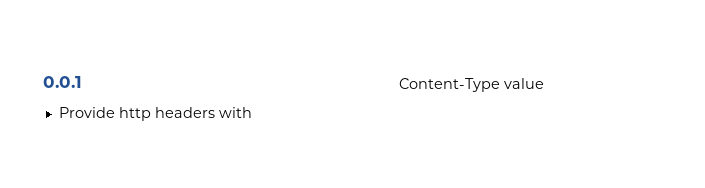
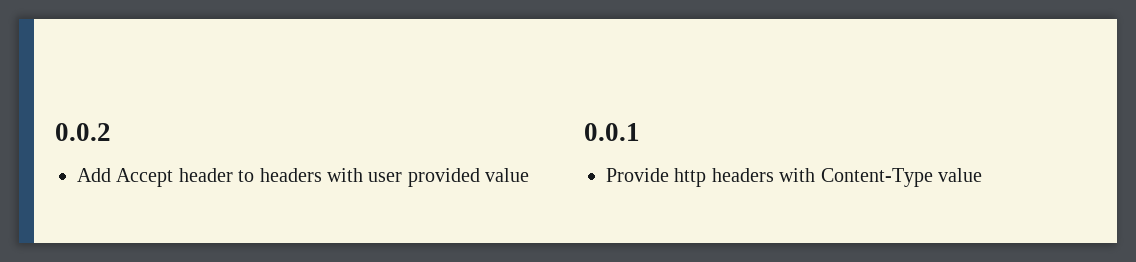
+ 0.0.2
+ Add Accept header to headers with user provided value

